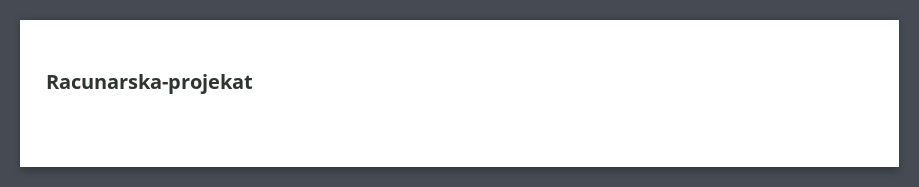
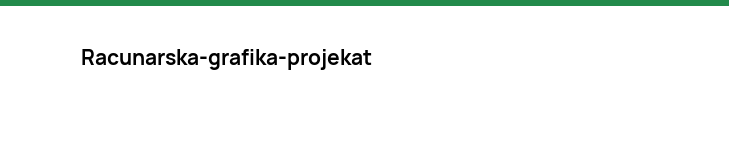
- Racunarska-projekat
+ Racunarska-grafika-projekat

